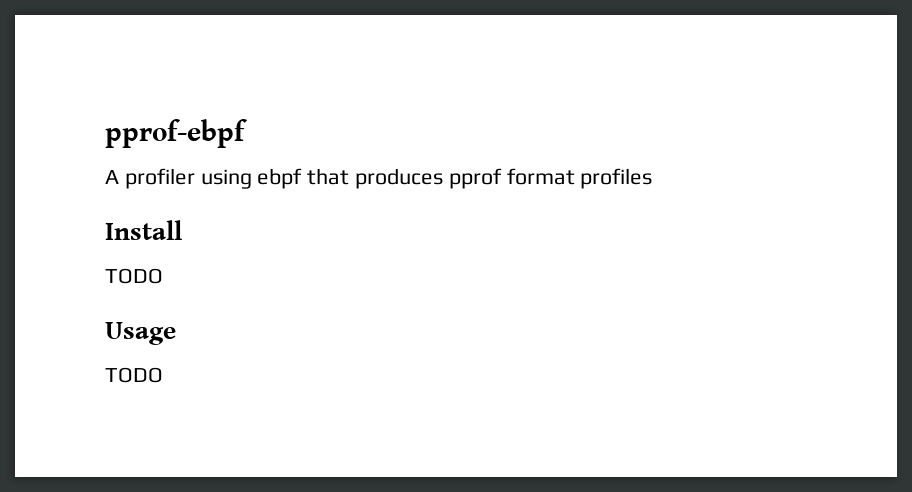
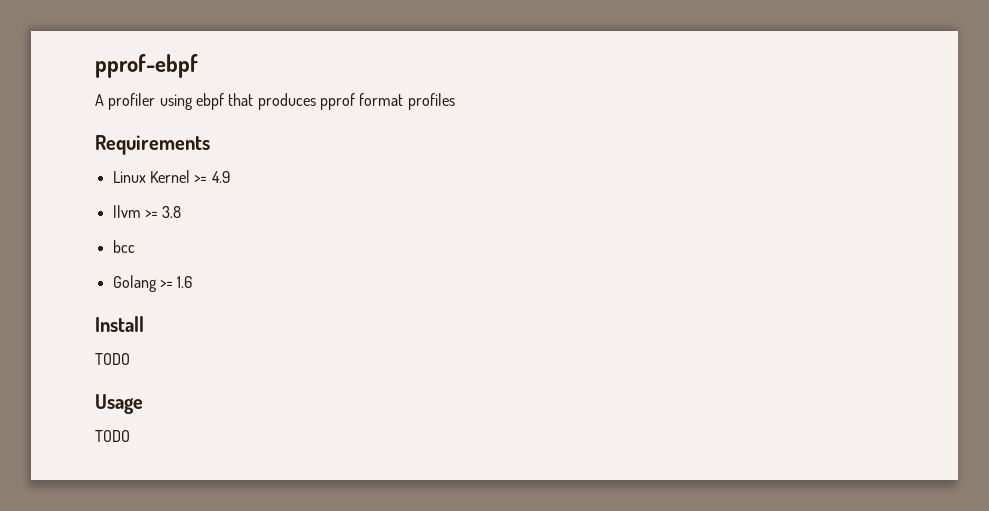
+ Requirements
+ Linux Kernel >= 4.9
+ llvm >= 3.8
+ bcc
+ Golang >= 1.6

